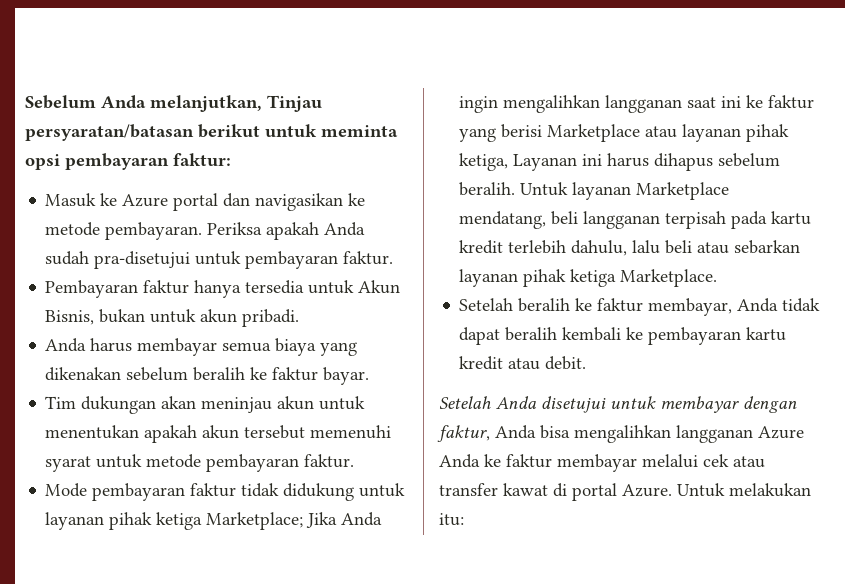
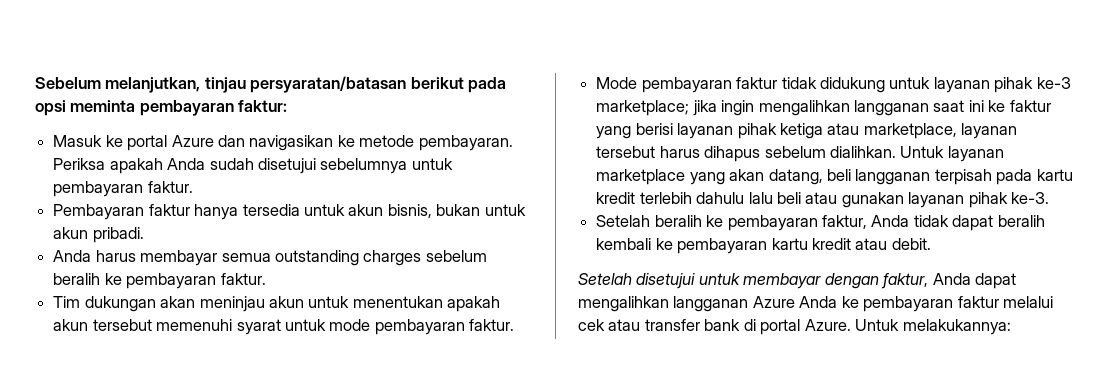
- Sebelum Anda melanjutkan, Tinjau persyaratan/batasan berikut untuk meminta opsi pembayaran faktur:
+ Sebelum melanjutkan, tinjau persyaratan/batasan berikut pada opsi meminta pembayaran faktur:
- Masuk ke Azure portal dan navigasikan ke metode pembayaran.
+ Masuk ke portal Azure dan navigasikan ke metode pembayaran.
- Periksa apakah Anda sudah pra-disetujui untuk pembayaran faktur.
+ Periksa apakah Anda sudah disetujui sebelumnya untuk pembayaran faktur.
- Pembayaran faktur hanya tersedia untuk Akun Bisnis, bukan untuk akun pribadi.
+ Pembayaran faktur hanya tersedia untuk akun bisnis, bukan untuk akun pribadi.
- Anda harus membayar semua biaya yang dikenakan sebelum beralih ke faktur bayar.
+ Anda harus membayar semua outstanding charges sebelum beralih ke pembayaran faktur.
- Tim dukungan akan meninjau akun untuk menentukan apakah akun tersebut memenuhi syarat untuk metode pembayaran faktur.
+ Tim dukungan akan meninjau akun untuk menentukan apakah akun tersebut memenuhi syarat untuk mode pembayaran faktur.
- Mode pembayaran faktur tidak didukung untuk layanan pihak ketiga Marketplace; Jika Anda ingin mengalihkan langganan saat ini ke faktur yang berisi Marketplace atau layanan pihak ketiga, Layanan ini harus dihapus sebelum beralih.
+ Mode pembayaran faktur tidak didukung untuk layanan pihak ke-3 marketplace; jika ingin mengalihkan langganan saat ini ke faktur yang berisi layanan pihak ketiga atau marketplace, layanan tersebut harus dihapus sebelum dialihkan.
- Untuk layanan Marketplace mendatang, beli langganan terpisah pada kartu kredit terlebih dahulu, lalu beli atau sebarkan layanan pihak ketiga Marketplace.
+ Untuk layanan marketplace yang akan datang, beli langganan terpisah pada kartu kredit terlebih dahulu lalu beli atau gunakan layanan pihak ke-3.
- Setelah beralih ke faktur membayar, Anda tidak dapat beralih kembali ke pembayaran kartu kredit atau debit.
+ Setelah beralih ke pembayaran faktur, Anda tidak dapat beralih kembali ke pembayaran kartu kredit atau debit.
- Setelah Anda disetujui untuk membayar dengan faktur, Anda bisa mengalihkan langganan Azure Anda ke faktur membayar melalui cek atau transfer kawat di portal Azure.
+ Setelah disetujui untuk membayar dengan faktur, Anda dapat mengalihkan langganan Azure Anda ke pembayaran faktur melalui cek atau transfer bank di portal Azure.
- Untuk melakukan itu:
+ Untuk melakukannya:

